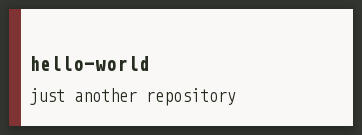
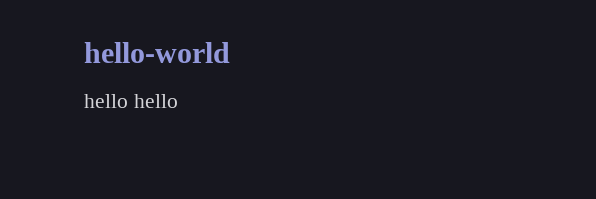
- just another repository
+ hello hello

